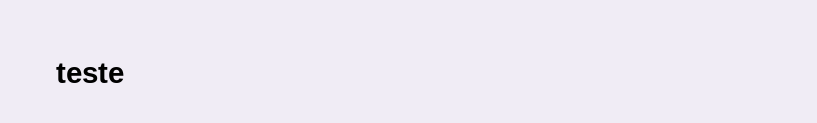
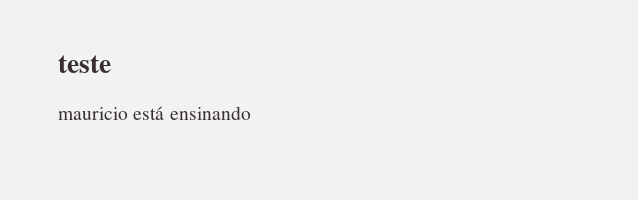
+ mauricio está ensinando

